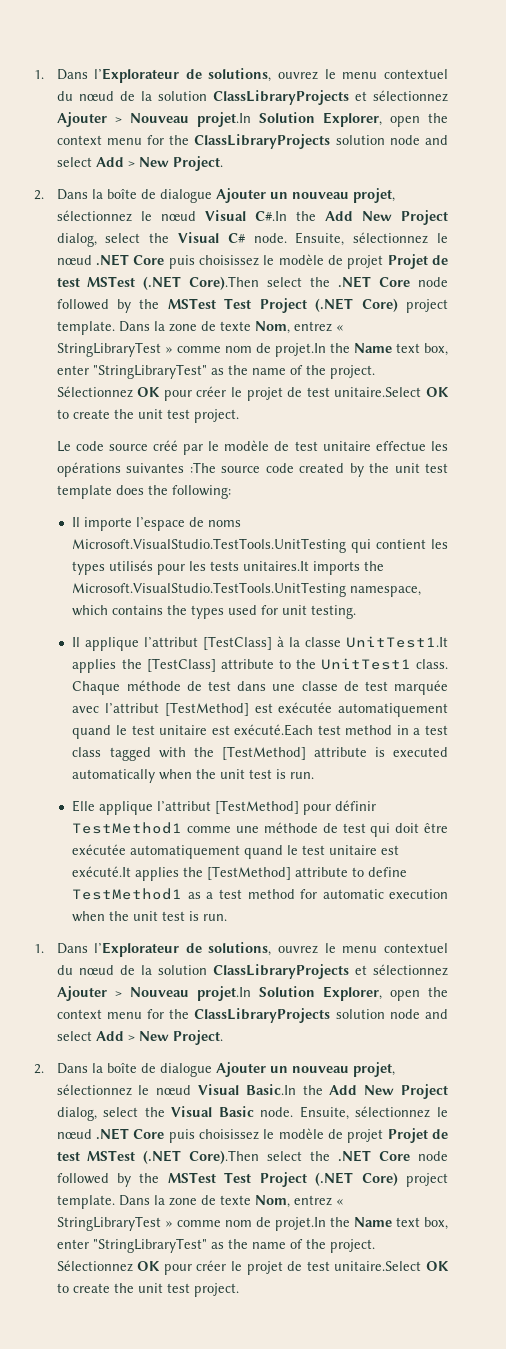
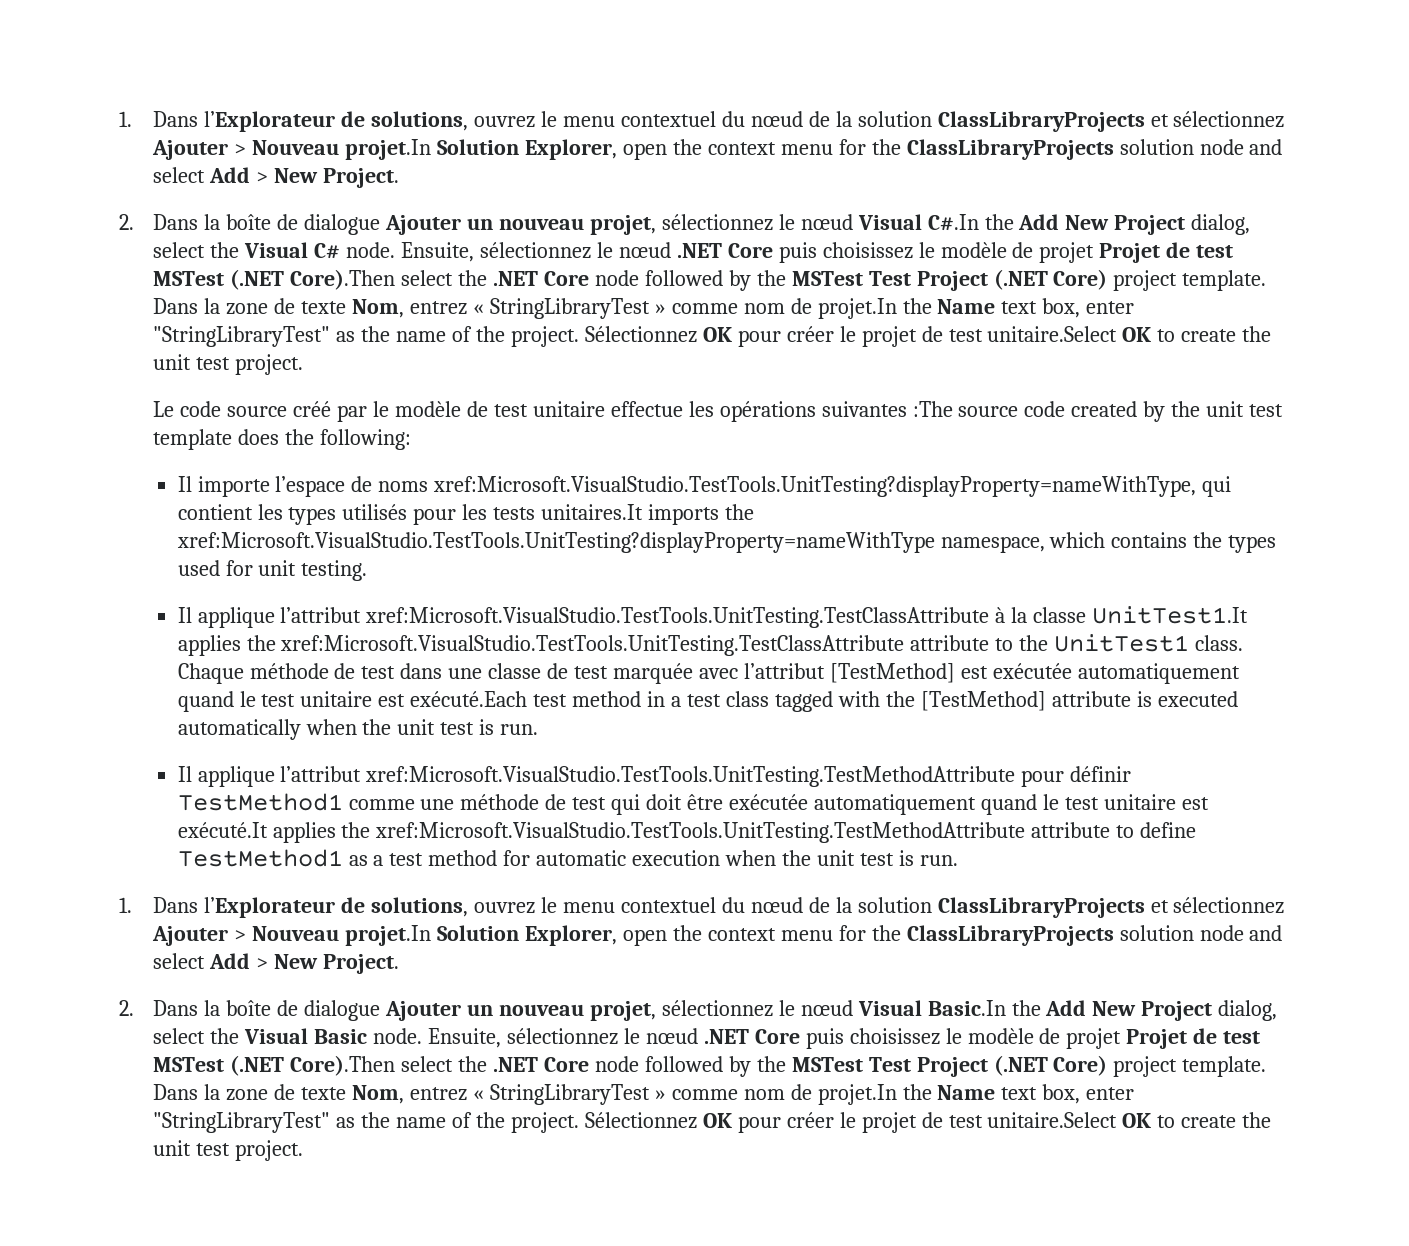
- Il importe l’espace de noms Microsoft.VisualStudio.TestTools.UnitTesting qui contient les types utilisés pour les tests unitaires.It imports the Microsoft.VisualStudio.TestTools.UnitTesting namespace, which contains the types used for unit testing.
+ Il importe l’espace de noms xref:Microsoft.VisualStudio.TestTools.UnitTesting?displayProperty=nameWithType, qui contient les types utilisés pour les tests unitaires.It imports the xref:Microsoft.VisualStudio.TestTools.UnitTesting?displayProperty=nameWithType namespace, which contains the types used for unit testing.
- Il applique l’attribut [TestClass] à la classe UnitTest1.It applies the [TestClass] attribute to the UnitTest1 class.
+ Il applique l’attribut xref:Microsoft.VisualStudio.TestTools.UnitTesting.TestClassAttribute à la classe UnitTest1.It applies the xref:Microsoft.VisualStudio.TestTools.UnitTesting.TestClassAttribute attribute to the UnitTest1 class.
- Elle applique l’attribut [TestMethod] pour définir TestMethod1 comme une méthode de test qui doit être exécutée automatiquement quand le test unitaire est exécuté.It applies the [TestMethod] attribute to define TestMethod1 as a test method for automatic execution when the unit test is run.
+ Il applique l’attribut xref:Microsoft.VisualStudio.TestTools.UnitTesting.TestMethodAttribute pour définir TestMethod1 comme une méthode de test qui doit être exécutée automatiquement quand le test unitaire est exécuté.It applies the xref:Microsoft.VisualStudio.TestTools.UnitTesting.TestMethodAttribute attribute to define TestMethod1 as a test method for automatic execution when the unit test is run.

